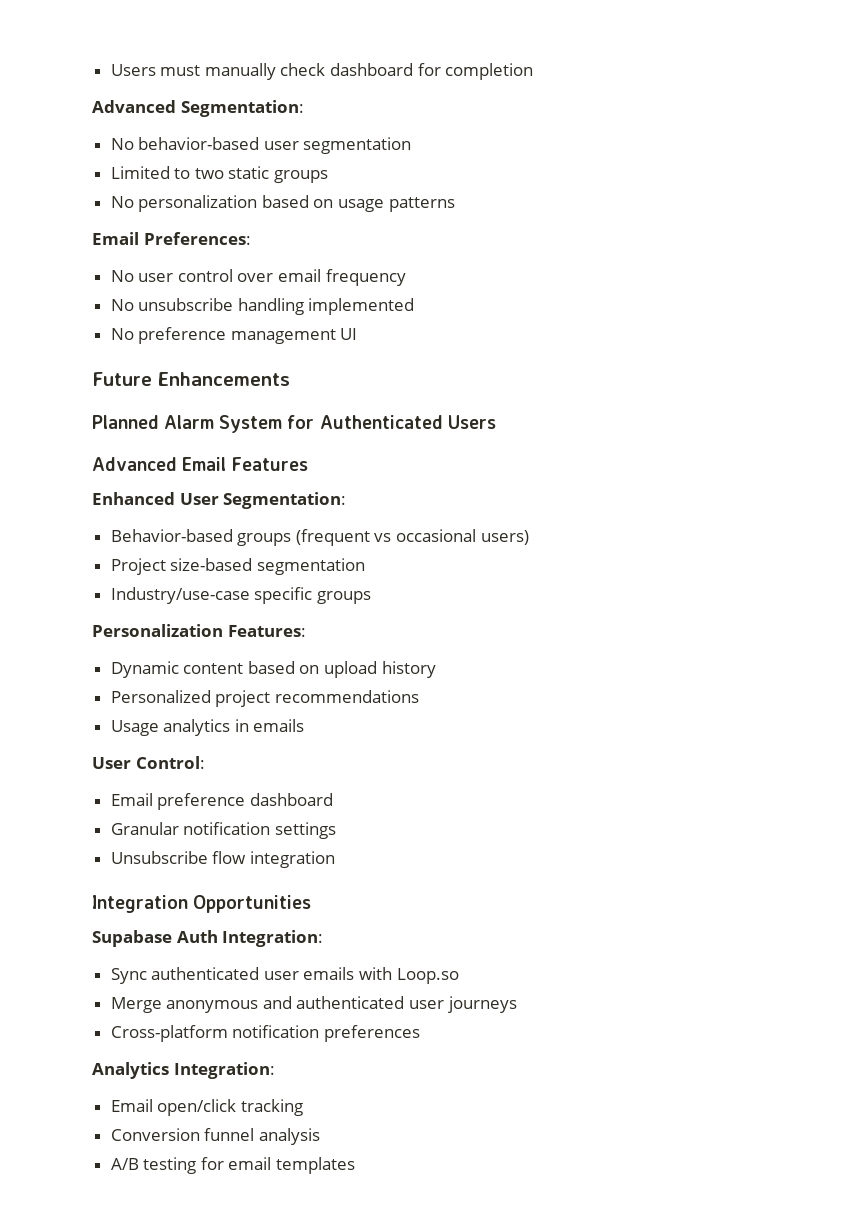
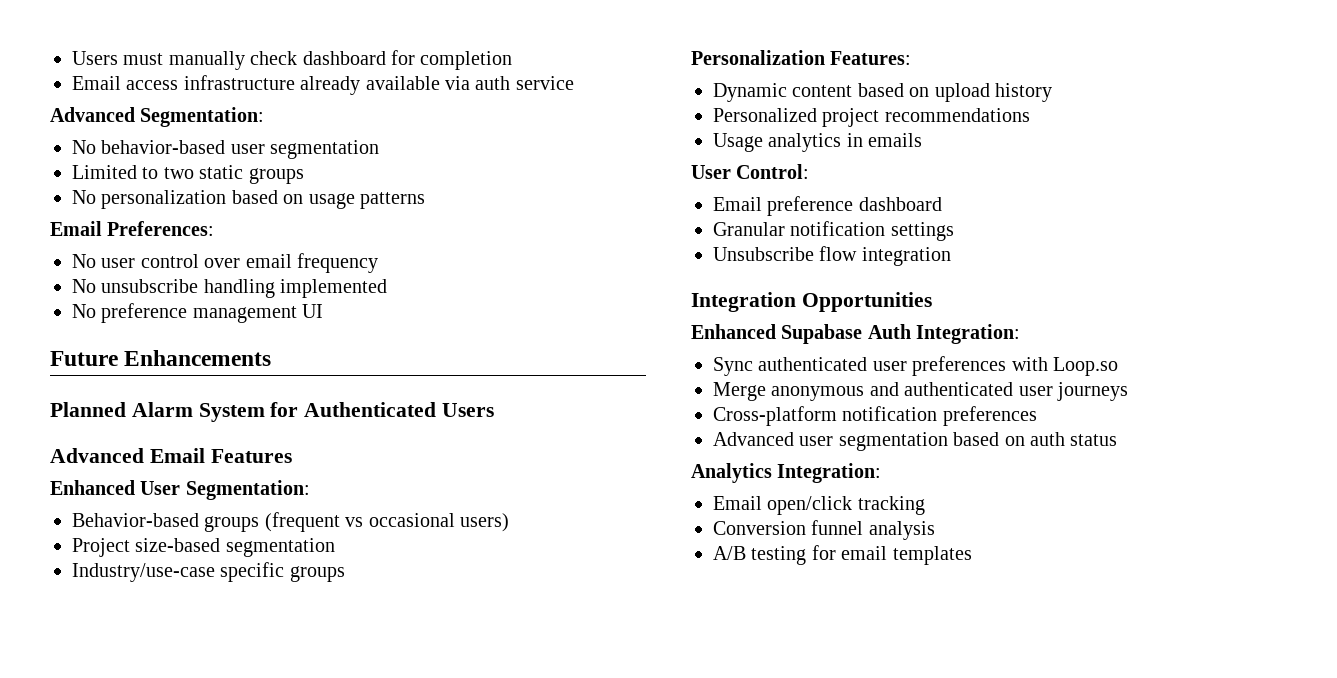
+ Email access infrastructure already available via auth service
- Supabase Auth Integration:
+ Enhanced Supabase Auth Integration:
- Sync authenticated user emails with Loop.so
+ Sync authenticated user preferences with Loop.so
+ Advanced user segmentation based on auth status

